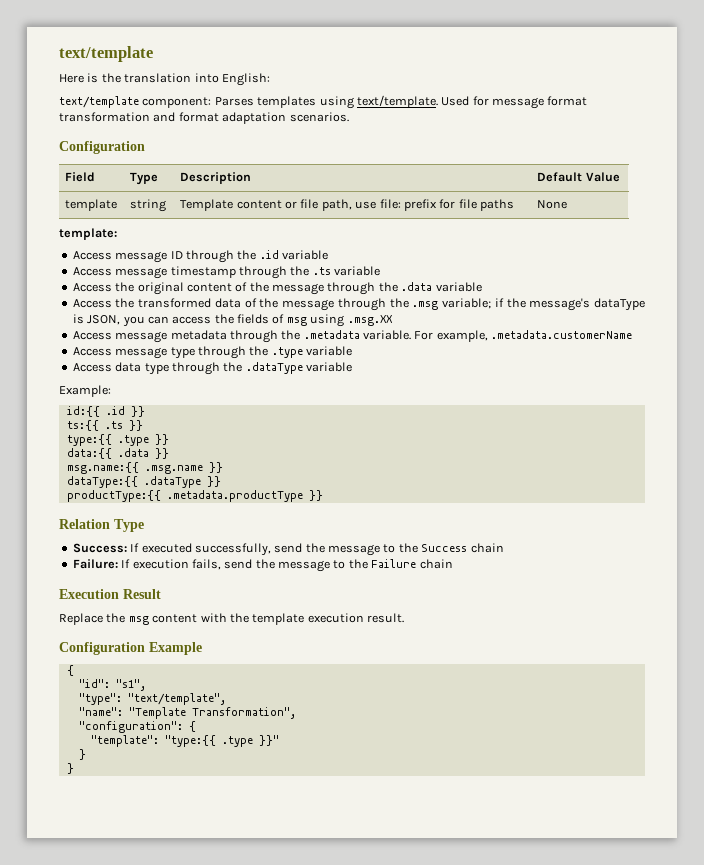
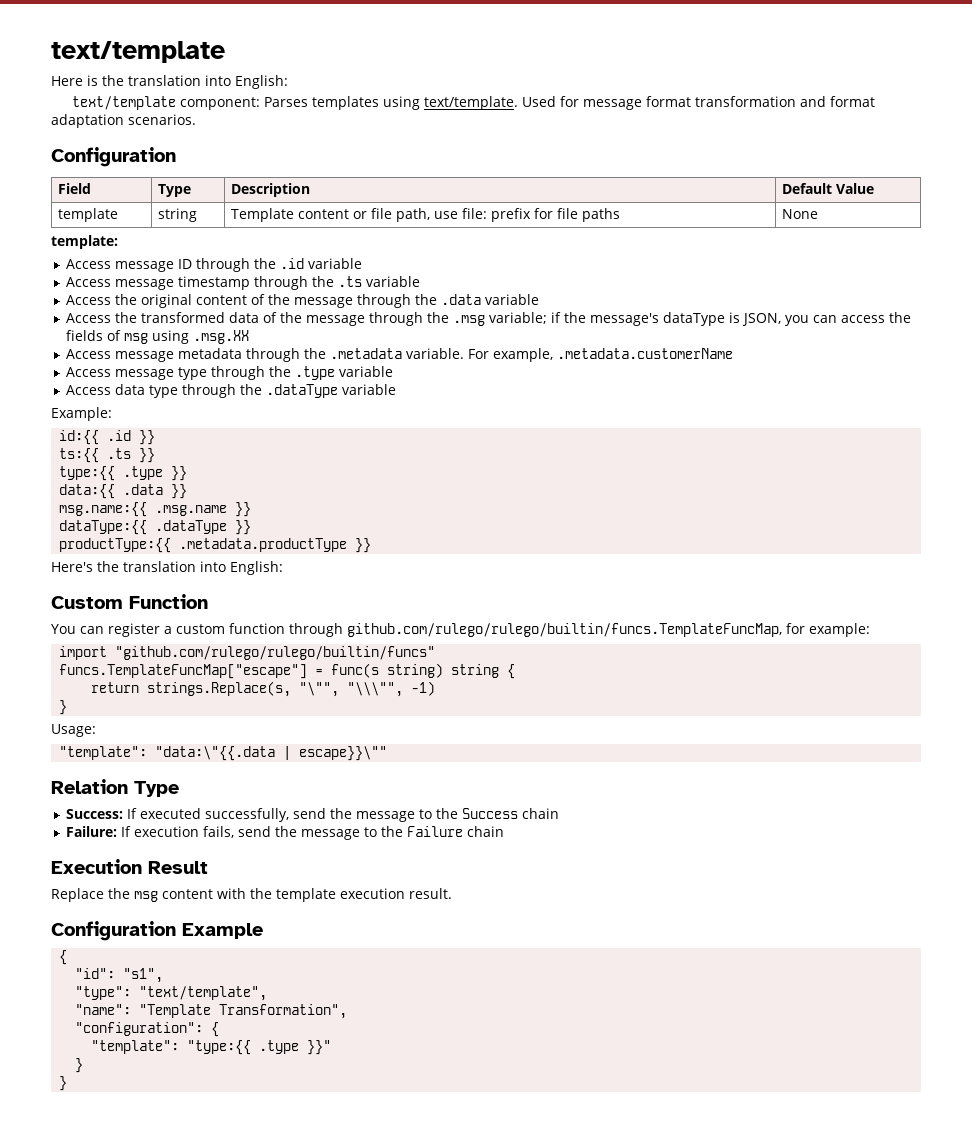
+ Here's the translation into English:
+ Custom Function
+ You can register a custom function through github.com/rulego/rulego/builtin/funcs.TemplateFuncMap, for example:
+ import "github.com/rulego/rulego/builtin/funcs"
+ funcs.TemplateFuncMap["escape"] = func(s string) string {
+ return strings.Replace(s, "\"", "\\\"", -1)
+ }
+ Usage:
+ "template": "data:\"{{.data | escape}}\""

